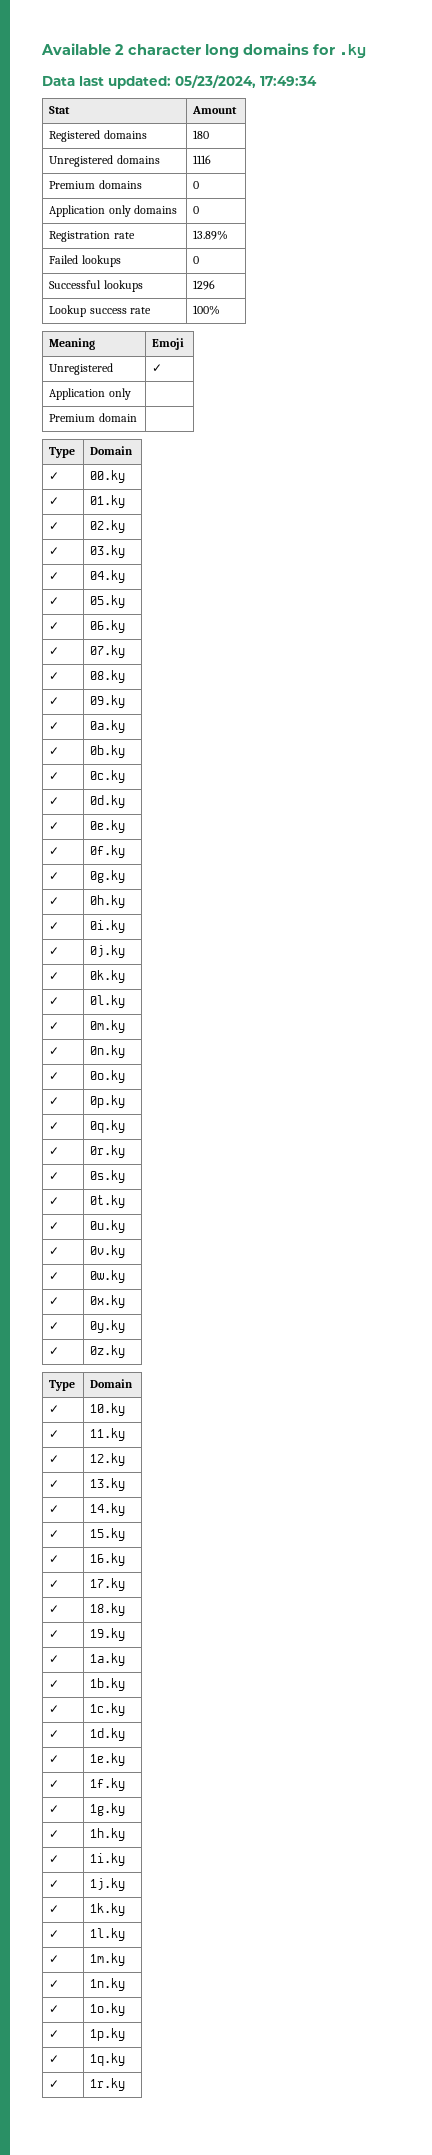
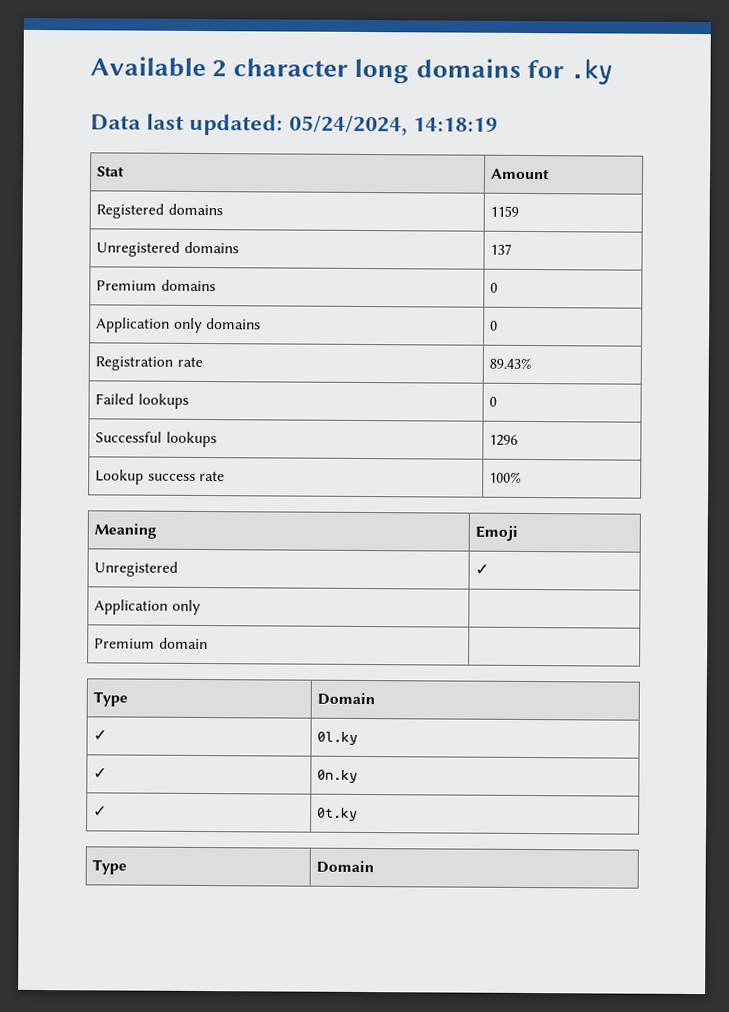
- Data last updated: 05/23/2024, 17:49:34
+ Data last updated: 05/24/2024, 14:18:19
- Registered domains | 180
+ Registered domains | 1159
- Unregistered domains | 1116
+ Unregistered domains | 137
- Registration rate | 13.89%
+ Registration rate | 89.43%
- ✓ | 00.ky
- ✓ | 01.ky
- ✓ | 02.ky
- ✓ | 03.ky
- ✓ | 04.ky
- ✓ | 05.ky
- ✓ | 06.ky
- ✓ | 07.ky
- ✓ | 08.ky
- ✓ | 09.ky
- ✓ | 0a.ky
- ✓ | 0b.ky
- ✓ | 0c.ky
- ✓ | 0d.ky
- ✓ | 0e.ky
- ✓ | 0f.ky
- ✓ | 0g.ky
- ✓ | 0h.ky
- ✓ | 0i.ky
- ✓ | 0j.ky
- ✓ | 0k.ky
  ✓ | 0l.ky
- ✓ | 0m.ky
  ✓ | 0n.ky
- ✓ | 0o.ky
- ✓ | 0p.ky
- ✓ | 0q.ky
- ✓ | 0r.ky
- ✓ | 0s.ky
  ✓ | 0t.ky
- ✓ | 0u.ky
- ✓ | 0v.ky
- ✓ | 0w.ky
- ✓ | 0x.ky
- ✓ | 0y.ky
- ✓ | 0z.ky
  Type | Domain
- ✓ | 10.ky
- ✓ | 11.ky
- ✓ | 12.ky
- ✓ | 13.ky
- ✓ | 14.ky
- ✓ | 15.ky
- ✓ | 16.ky
- ✓ | 17.ky
- ✓ | 18.ky
- ✓ | 19.ky
- ✓ | 1a.ky
- ✓ | 1b.ky
- ✓ | 1c.ky
- ✓ | 1d.ky
- ✓ | 1e.ky
- ✓ | 1f.ky
- ✓ | 1g.ky
- ✓ | 1h.ky
- ✓ | 1i.ky
- ✓ | 1j.ky
- ✓ | 1k.ky
- ✓ | 1l.ky
- ✓ | 1m.ky
- ✓ | 1n.ky
- ✓ | 1o.ky
- ✓ | 1p.ky
- ✓ | 1q.ky
- ✓ | 1r.ky

